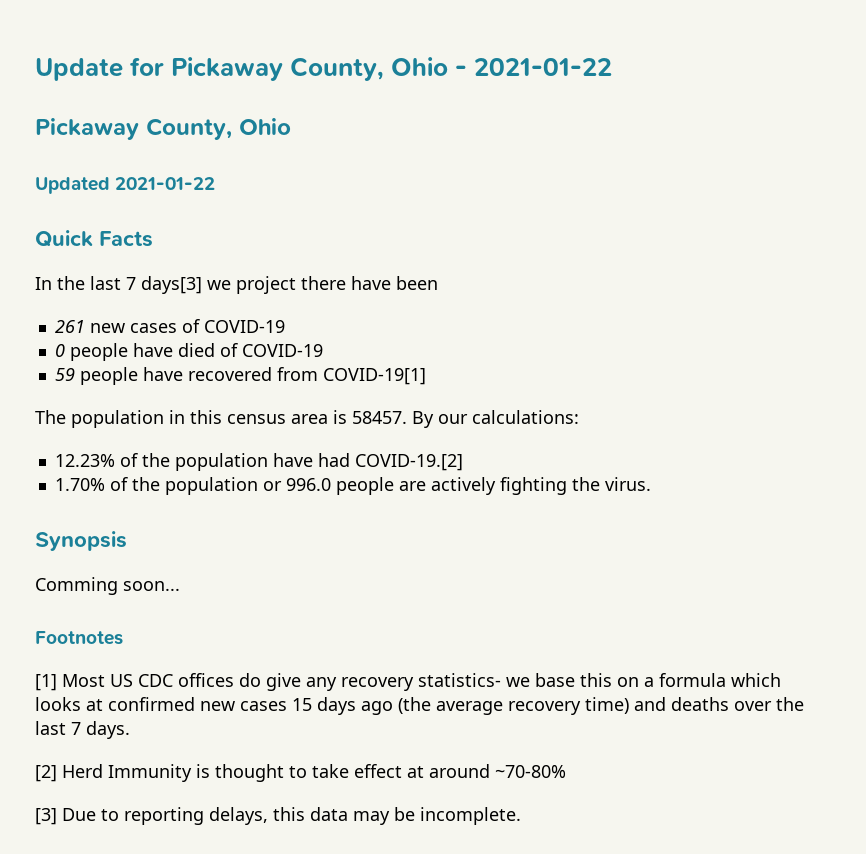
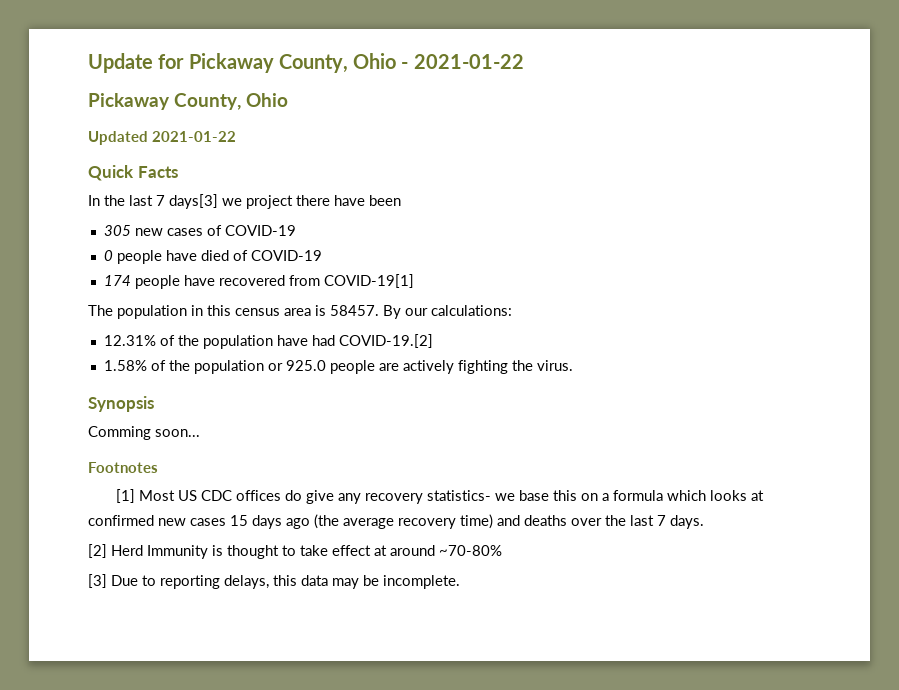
- 261 new cases of COVID-19
+ 305 new cases of COVID-19
- 59 people have recovered from COVID-19[1]
+ 174 people have recovered from COVID-19[1]
- 12.23% of the population have had COVID-19.[2]
+ 12.31% of the population have had COVID-19.[2]
- 1.70% of the population or 996.0 people are actively fighting the virus.
+ 1.58% of the population or 925.0 people are actively fighting the virus.

